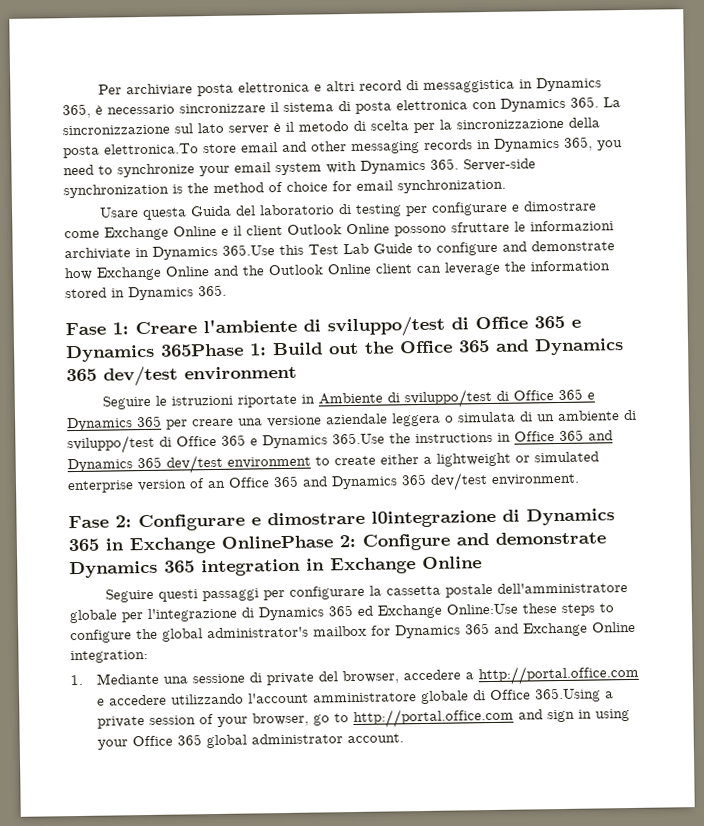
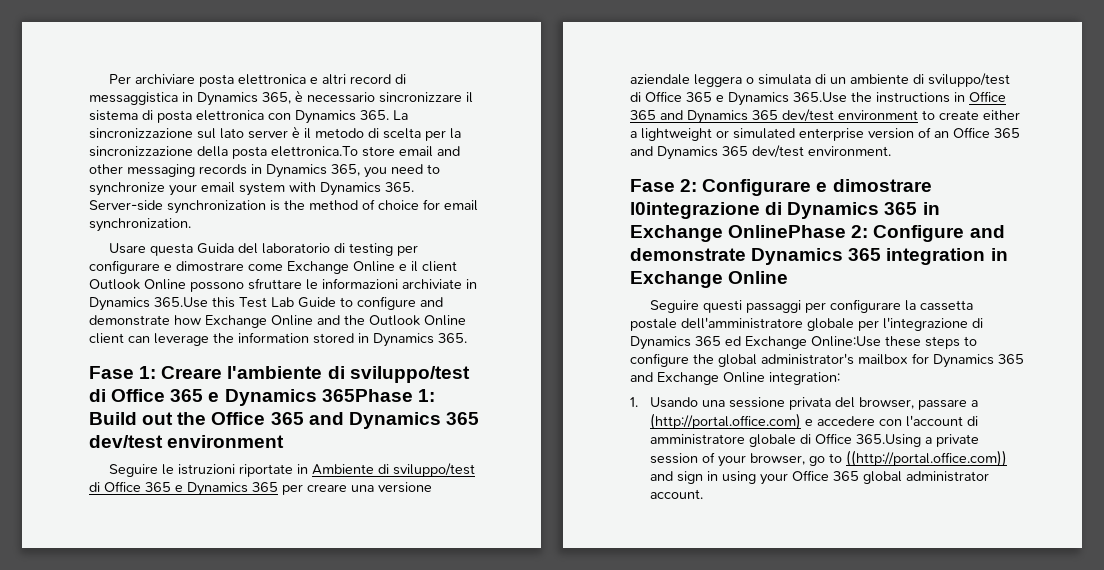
- 1. Mediante una sessione di private del browser, accedere a http://portal.office.com e accedere utilizzando l'account amministratore globale di Office 365.Using a private session of your browser, go to http://portal.office.com and sign in using your Office 365 global administrator account.
+ 1. Usando una sessione privata del browser, passare a (http://portal.office.com) e accedere con l'account di amministratore globale di Office 365.Using a private session of your browser, go to ((http://portal.office.com)) and sign in using your Office 365 global administrator account.

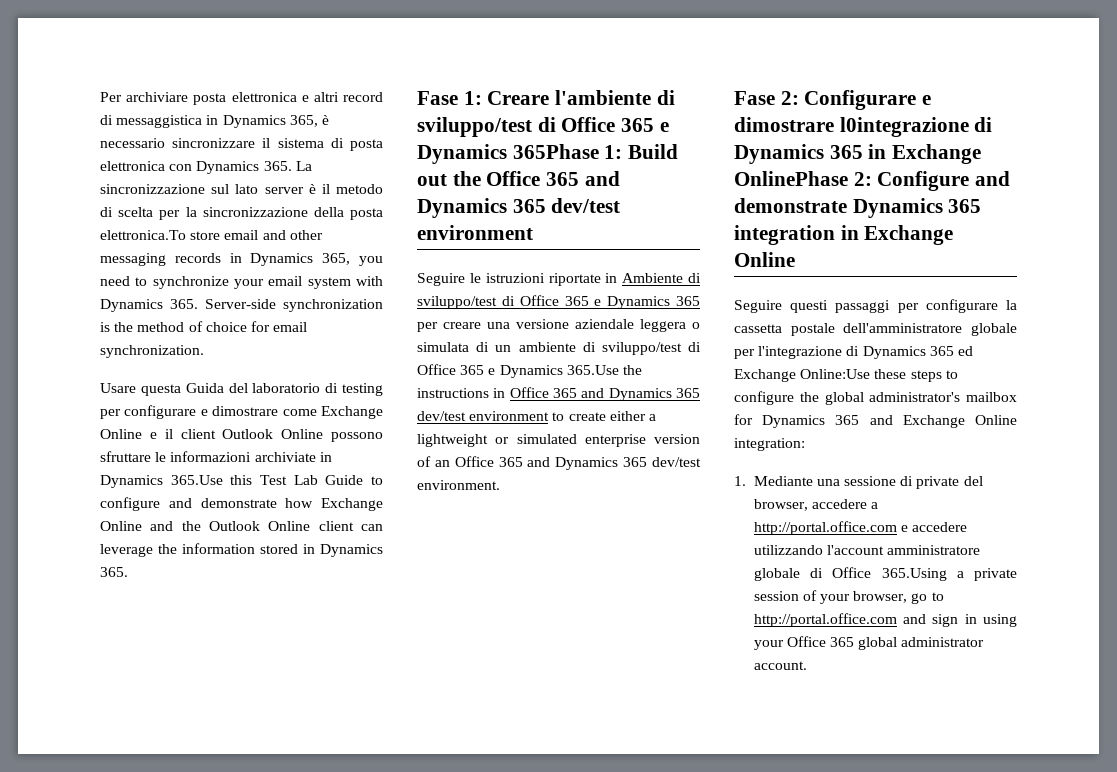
- 1. Usando una sessione privata del browser, passare a (http://portal.office.com) e accedere con l'account di amministratore globale di Office 365.Using a private session of your browser, go to ((http://portal.office.com)) and sign in using your Office 365 global administrator account.
+ 1. Mediante una sessione di private del browser, accedere a http://portal.office.com e accedere utilizzando l'account amministratore globale di Office 365.Using a private session of your browser, go to http://portal.office.com and sign in using your Office 365 global administrator account.

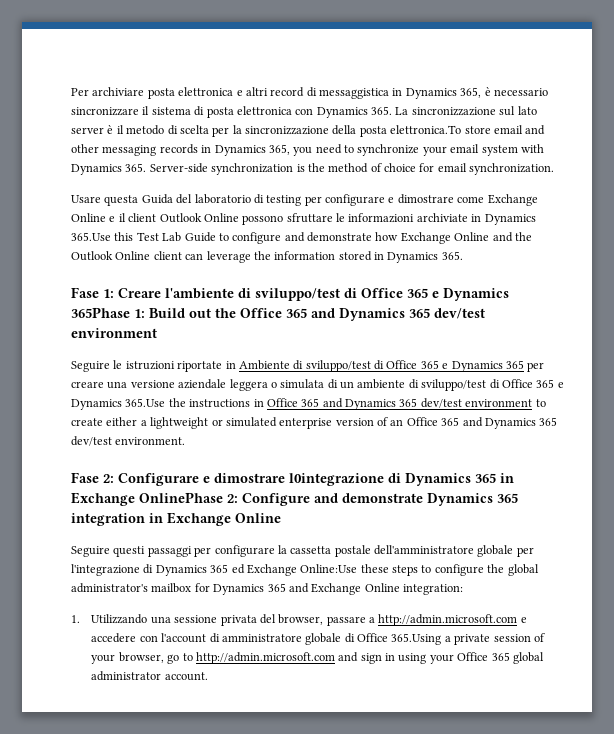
- 1. Mediante una sessione di private del browser, accedere a http://portal.office.com e accedere utilizzando l'account amministratore globale di Office 365.Using a private session of your browser, go to http://portal.office.com and sign in using your Office 365 global administrator account.
+ 1. Utilizzando una sessione privata del browser, passare a http://admin.microsoft.com e accedere con l'account di amministratore globale di Office 365.Using a private session of your browser, go to http://admin.microsoft.com and sign in using your Office 365 global administrator account.

